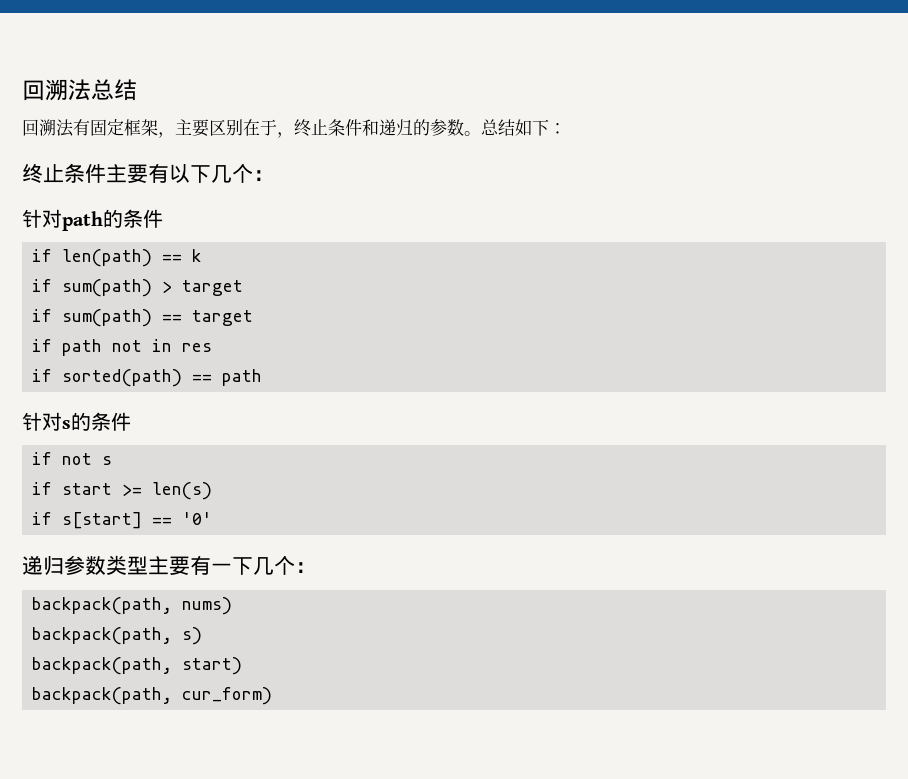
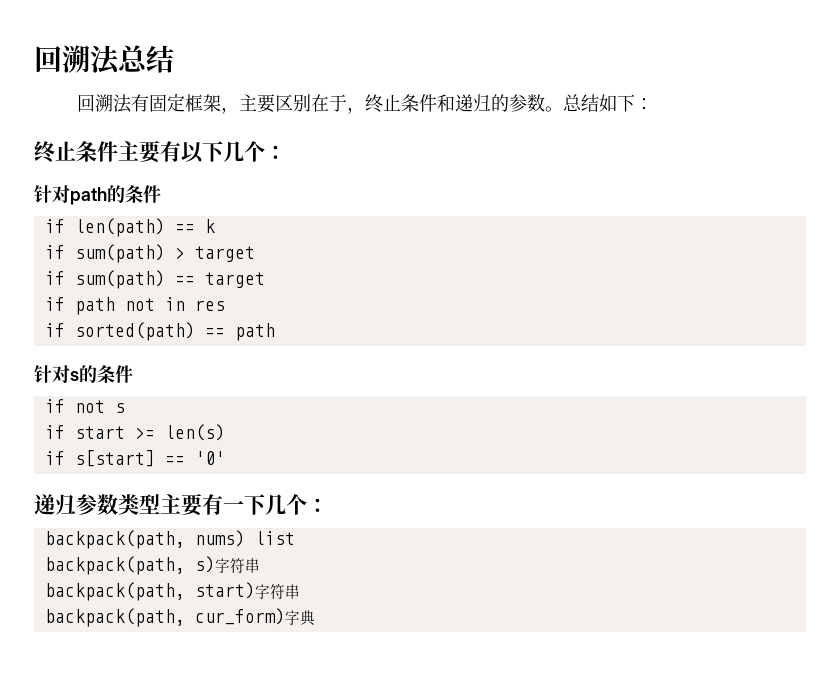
- backpack(path, nums)
+ backpack(path, nums) list
- backpack(path, s)
+ backpack(path, s)字符串
- backpack(path, start)
+ backpack(path, start)字符串
- backpack(path, cur_form)
+ backpack(path, cur_form)字典

